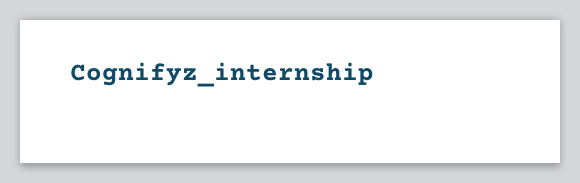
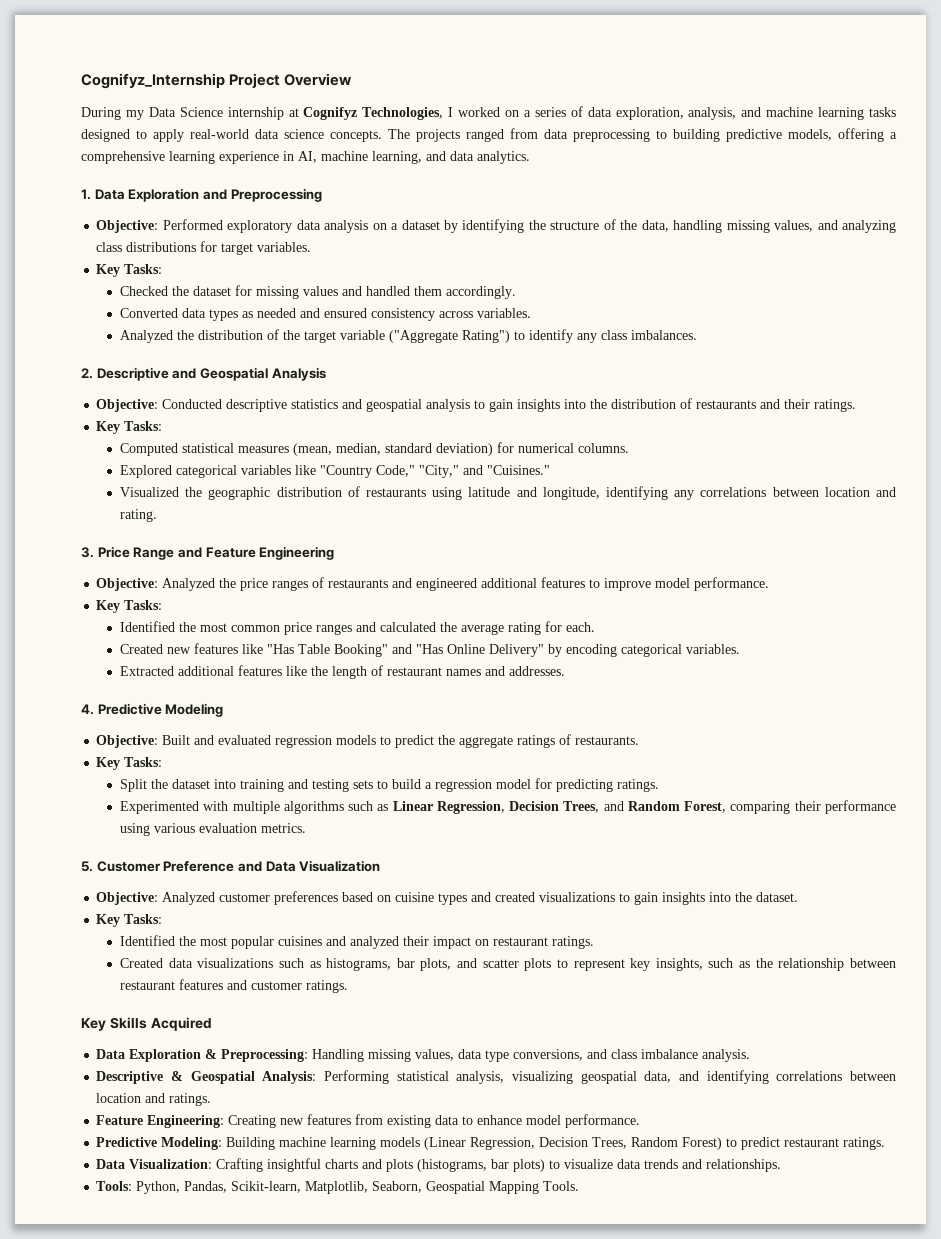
- Cognifyz_internship
+ Cognifyz_Internship Project Overview
+ During my Data Science internship at Cognifyz Technologies, I worked on a series of data exploration, analysis, and machine learning tasks designed to apply real-world data science concepts. The projects ranged from data preprocessing to building predictive models, offering a comprehensive learning experience in AI, machine learning, and data analytics.
+ 1. Data Exploration and Preprocessing
+ Objective: Performed exploratory data analysis on a dataset by identifying the structure of the data, handling missing values, and analyzing class distributions for target variables.
+ Key Tasks:
+ Checked the dataset for missing values and handled them accordingly.
+ Converted data types as needed and ensured consistency across variables.
+ Analyzed the distribution of the target variable ("Aggregate Rating") to identify any class imbalances.
+ 2. Descriptive and Geospatial Analysis
+ Objective: Conducted descriptive statistics and geospatial analysis to gain insights into the distribution of restaurants and their ratings.
+ Key Tasks:
+ Computed statistical measures (mean, median, standard deviation) for numerical columns.
+ Explored categorical variables like "Country Code," "City," and "Cuisines."
+ Visualized the geographic distribution of restaurants using latitude and longitude, identifying any correlations between location and rating.
+ 3. Price Range and Feature Engineering
+ Objective: Analyzed the price ranges of restaurants and engineered additional features to improve model performance.
+ Key Tasks:
+ Identified the most common price ranges and calculated the average rating for each.
+ Created new features like "Has Table Booking" and "Has Online Delivery" by encoding categorical variables.
+ Extracted additional features like the length of restaurant names and addresses.
+ 4. Predictive Modeling
+ Objective: Built and evaluated regression models to predict the aggregate ratings of restaurants.
+ Key Tasks:
+ Split the dataset into training and testing sets to build a regression model for predicting ratings.
+ Experimented with multiple algorithms such as Linear Regression, Decision Trees, and Random Forest, comparing their performance using various evaluation metrics.
+ 5. Customer Preference and Data Visualization
+ Objective: Analyzed customer preferences based on cuisine types and created visualizations to gain insights into the dataset.
+ Key Tasks:
+ Identified the most popular cuisines and analyzed their impact on restaurant ratings.
+ Created data visualizations such as histograms, bar plots, and scatter plots to represent key insights, such as the relationship between restaurant features and customer ratings.
+ Key Skills Acquired
+ Data Exploration & Preprocessing: Handling missing values, data type conversions, and class imbalance analysis.
+ Descriptive & Geospatial Analysis: Performing statistical analysis, visualizing geospatial data, and identifying correlations between location and ratings.
+ Feature Engineering: Creating new features from existing data to enhance model performance.
+ Predictive Modeling: Building machine learning models (Linear Regression, Decision Trees, Random Forest) to predict restaurant ratings.
+ Data Visualization: Crafting insightful charts and plots (histograms, bar plots) to visualize data trends and relationships.
+ Tools: Python, Pandas, Scikit-learn, Matplotlib, Seaborn, Geospatial Mapping Tools.

